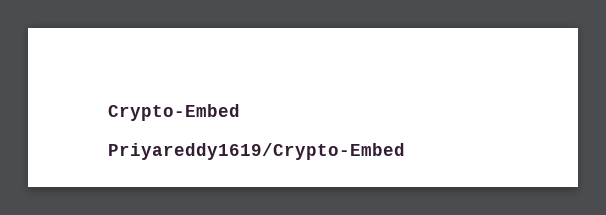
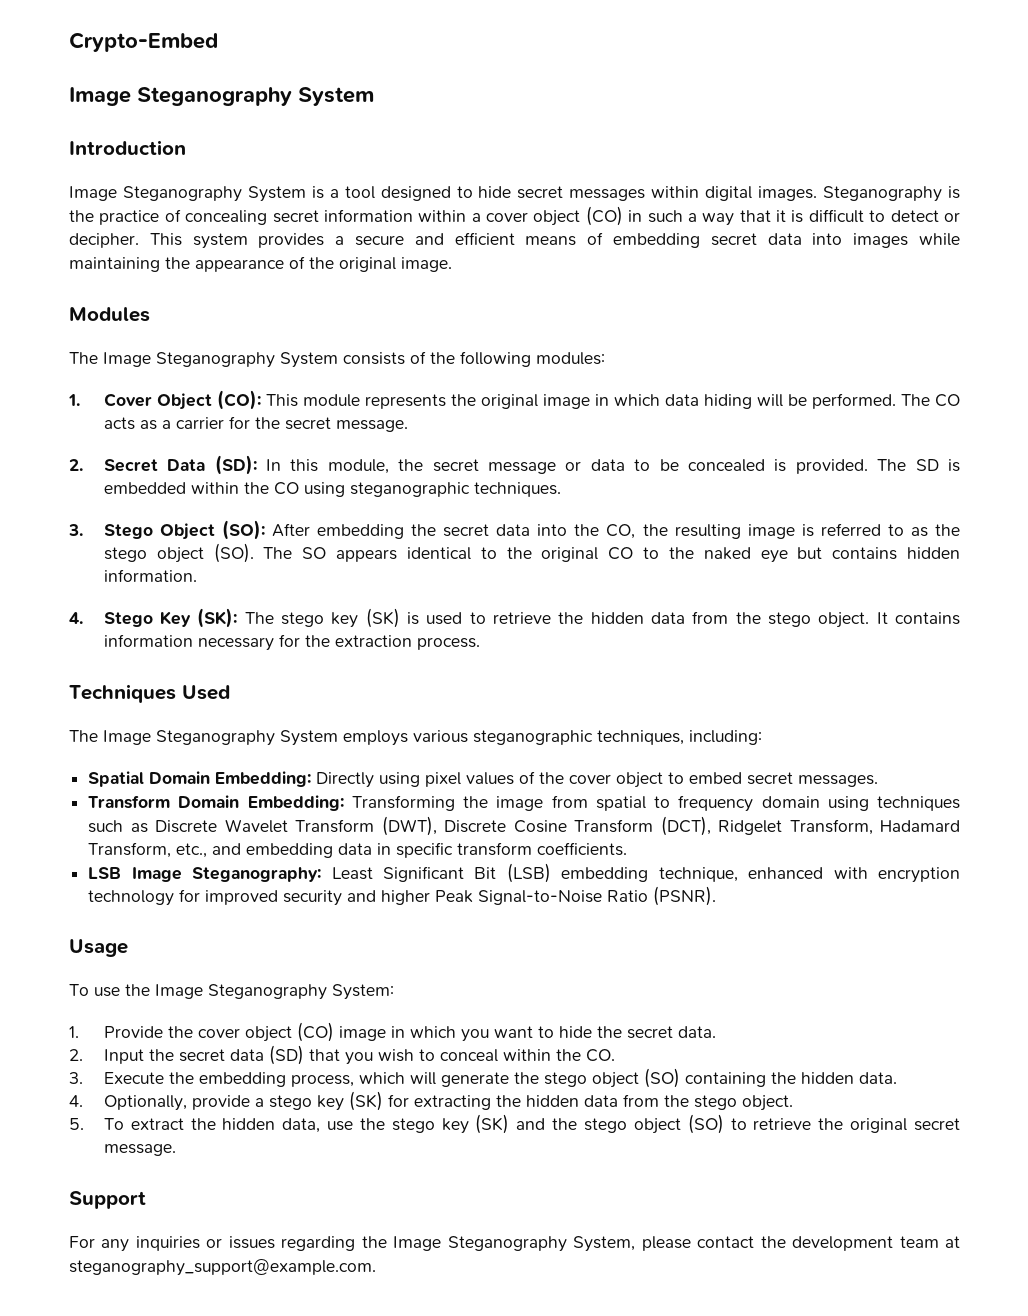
  Crypto-Embed
- Priyareddy1619/Crypto-Embed
+ Image Steganography System
+ Introduction
+ Image Steganography System is a tool designed to hide secret messages within digital images. Steganography is the practice of concealing secret information within a cover object (CO) in such a way that it is difficult to detect or decipher. This system provides a secure and efficient means of embedding secret data into images while maintaining the appearance of the original image.
+ Modules
+ The Image Steganography System consists of the following modules:
+ 1. Cover Object (CO): This module represents the original image in which data hiding will be performed. The CO acts as a carrier for the secret message.
+ 2. Secret Data (SD): In this module, the secret message or data to be concealed is provided. The SD is embedded within the CO using steganographic techniques.
+ 3. Stego Object (SO): After embedding the secret data into the CO, the resulting image is referred to as the stego object (SO). The SO appears identical to the original CO to the naked eye but contains hidden information.
+ 4. Stego Key (SK): The stego key (SK) is used to retrieve the hidden data from the stego object. It contains information necessary for the extraction process.
+ Techniques Used
+ The Image Steganography System employs various steganographic techniques, including:
+ Spatial Domain Embedding: Directly using pixel values of the cover object to embed secret messages.
+ Transform Domain Embedding: Transforming the image from spatial to frequency domain using techniques such as Discrete Wavelet Transform (DWT), Discrete Cosine Transform (DCT), Ridgelet Transform, Hadamard Transform, etc., and embedding data in specific transform coefficients.
+ LSB Image Steganography: Least Significant Bit (LSB) embedding technique, enhanced with encryption technology for improved security and higher Peak Signal-to-Noise Ratio (PSNR).
+ Usage
+ To use the Image Steganography System:
+ 1. Provide the cover object (CO) image in which you want to hide the secret data.
+ 2. Input the secret data (SD) that you wish to conceal within the CO.
+ 3. Execute the embedding process, which will generate the stego object (SO) containing the hidden data.
+ 4. Optionally, provide a stego key (SK) for extracting the hidden data from the stego object.
+ 5. To extract the hidden data, use the stego key (SK) and the stego object (SO) to retrieve the original secret message.
+ Support
+ For any inquiries or issues regarding the Image Steganography System, please contact the development team at steganography_support@example.com.

